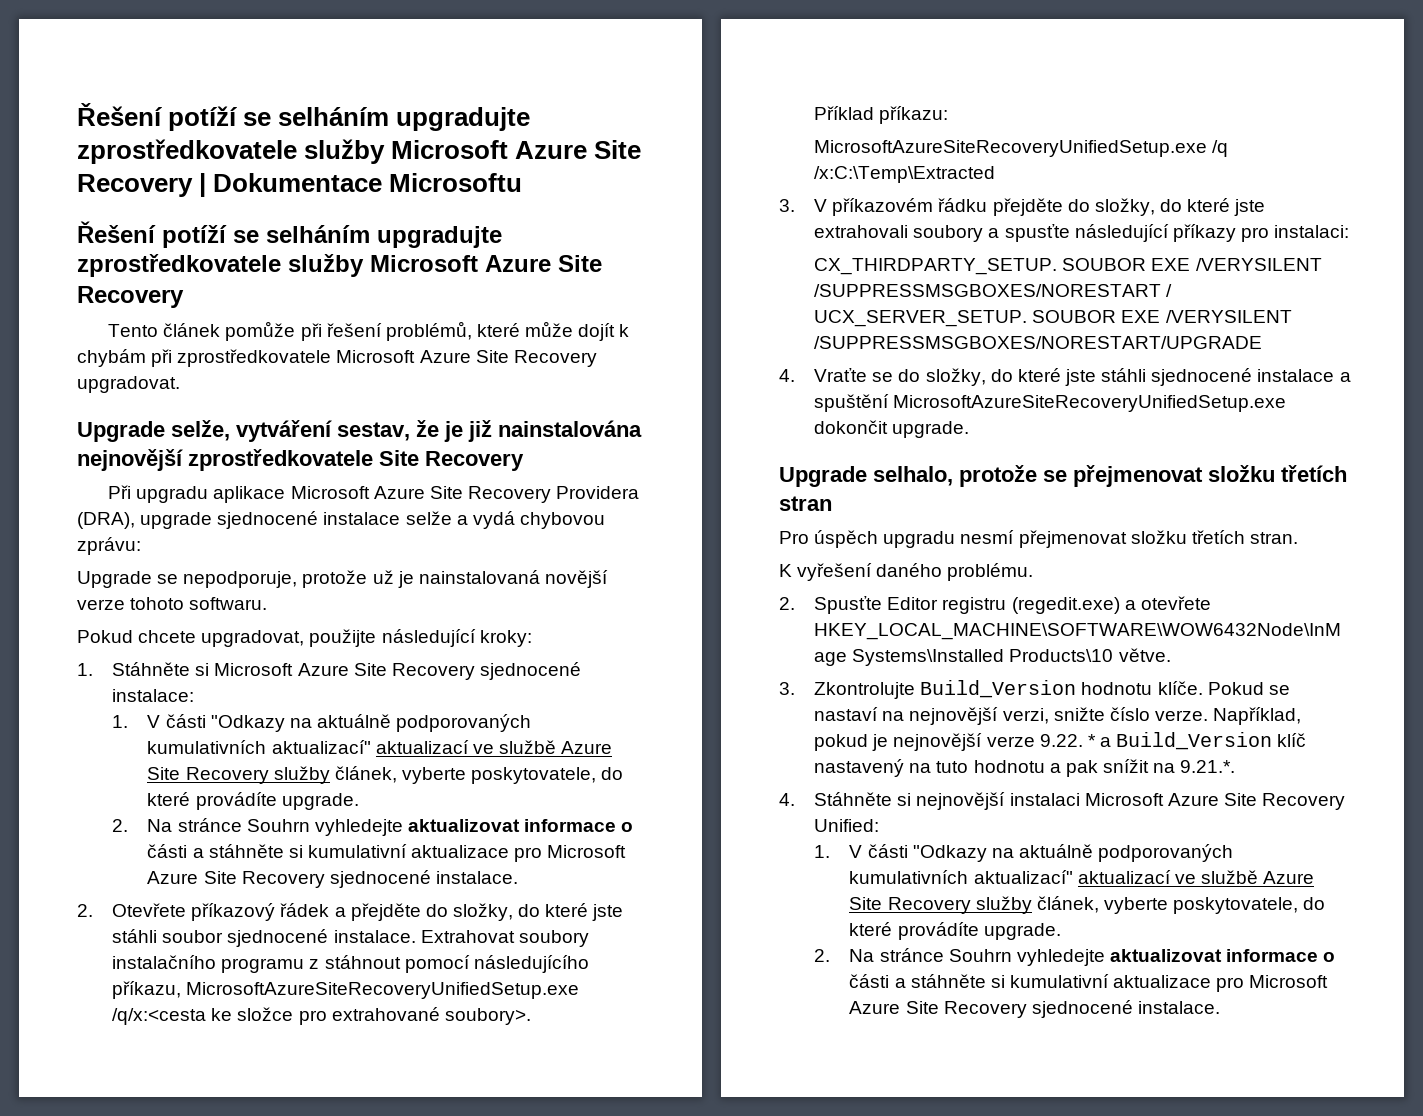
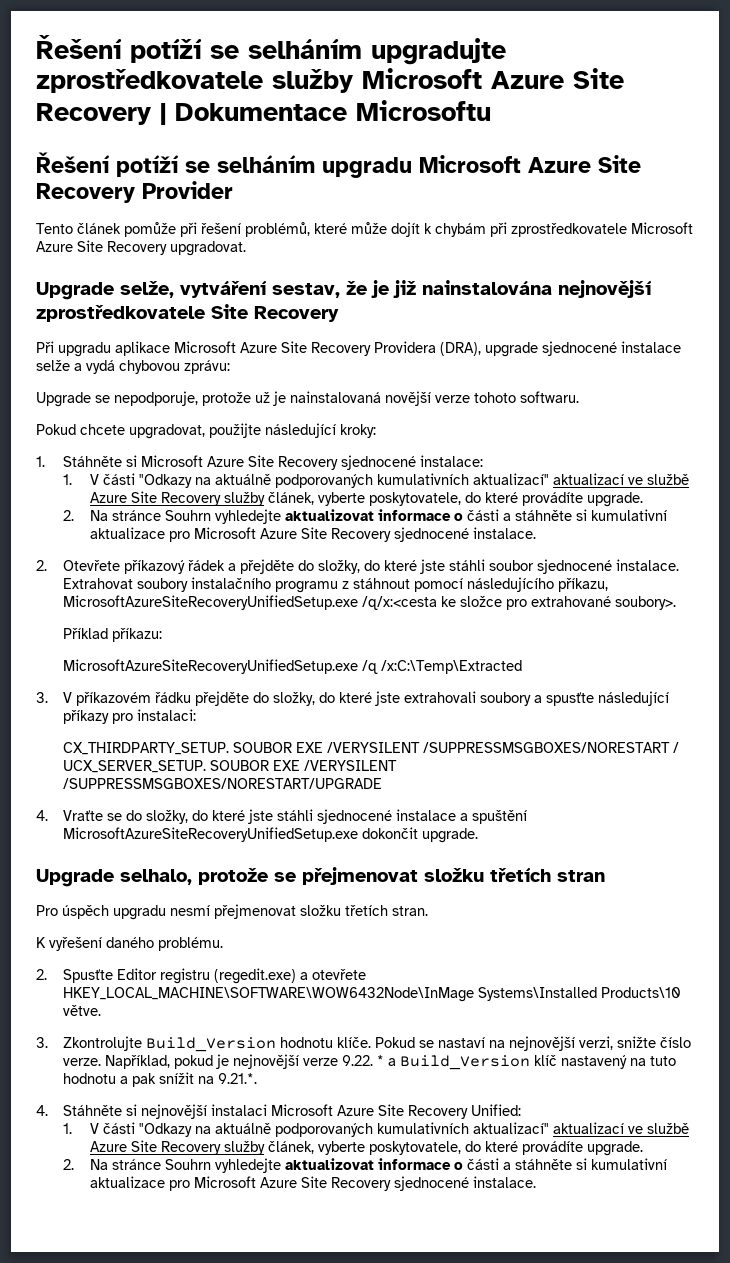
  Řešení potíží se selháním upgradujte zprostředkovatele služby Microsoft Azure Site Recovery | Dokumentace Microsoftu
- Řešení potíží se selháním upgradujte zprostředkovatele služby Microsoft Azure Site Recovery
+ Řešení potíží se selháním upgradu Microsoft Azure Site Recovery Provider

